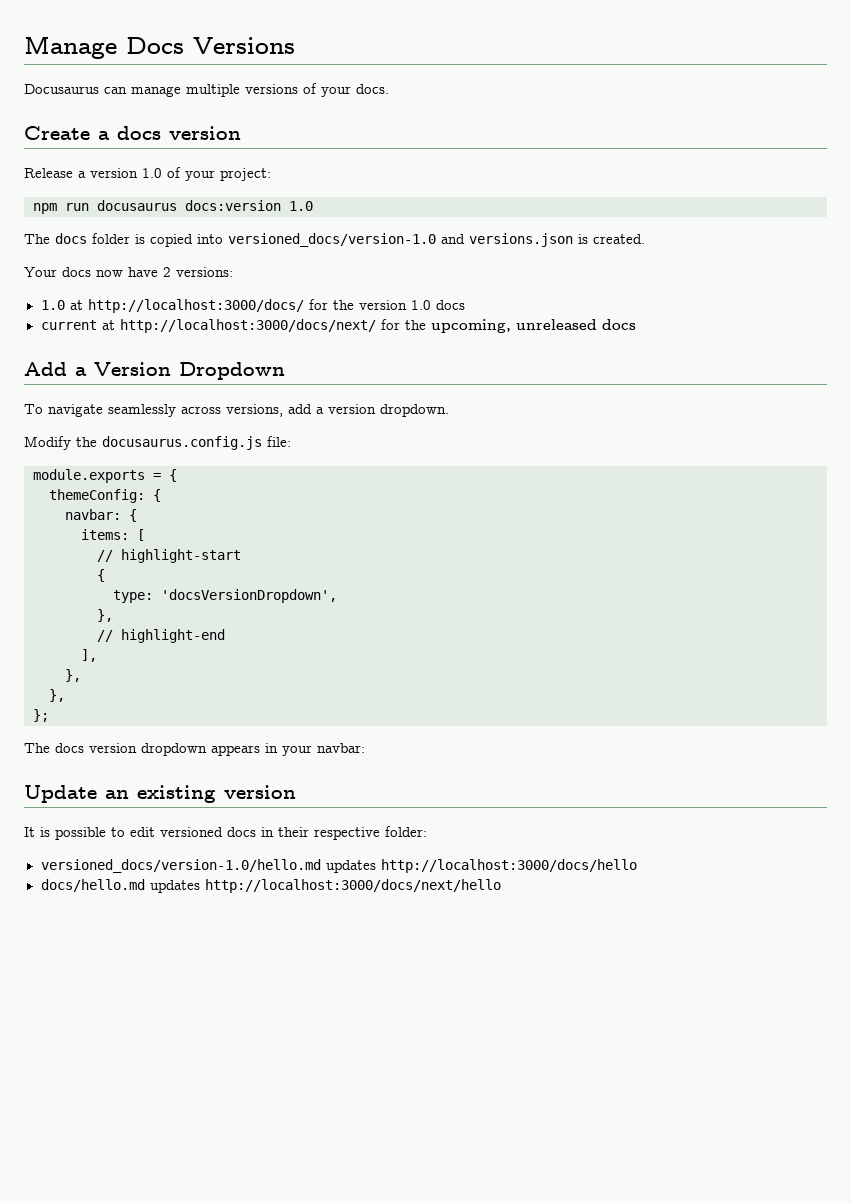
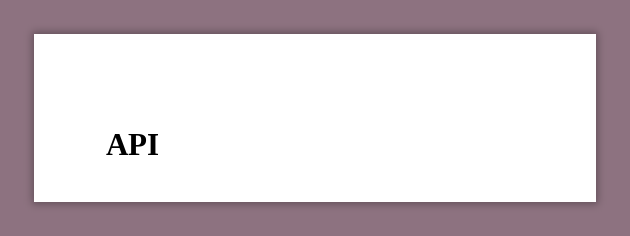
- Manage Docs Versions
- Docusaurus can manage multiple versions of your docs.
- Create a docs version
- Release a version 1.0 of your project:
- npm run docusaurus docs:version 1.0
- The docs folder is copied into versioned_docs/version-1.0 and versions.json is created.
- Your docs now have 2 versions:
- 1.0 at http://localhost:3000/docs/ for the version 1.0 docs
- current at http://localhost:3000/docs/next/ for the upcoming, unreleased docs
- Add a Version Dropdown
- To navigate seamlessly across versions, add a version dropdown.
- Modify the docusaurus.config.js file:
- module.exports = {
- themeConfig: {
- navbar: {
- items: [
- // highlight-start
- {
- type: 'docsVersionDropdown',
- },
- // highlight-end
- ],
- },
- },
- };
- The docs version dropdown appears in your navbar:
- Update an existing version
- It is possible to edit versioned docs in their respective folder:
- versioned_docs/version-1.0/hello.md updates http://localhost:3000/docs/hello
- docs/hello.md updates http://localhost:3000/docs/next/hello
+ API

